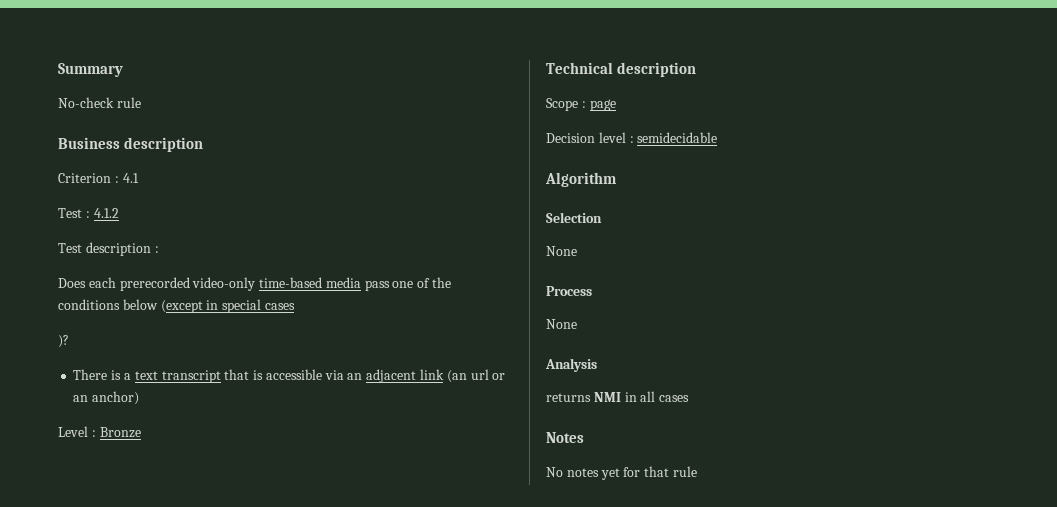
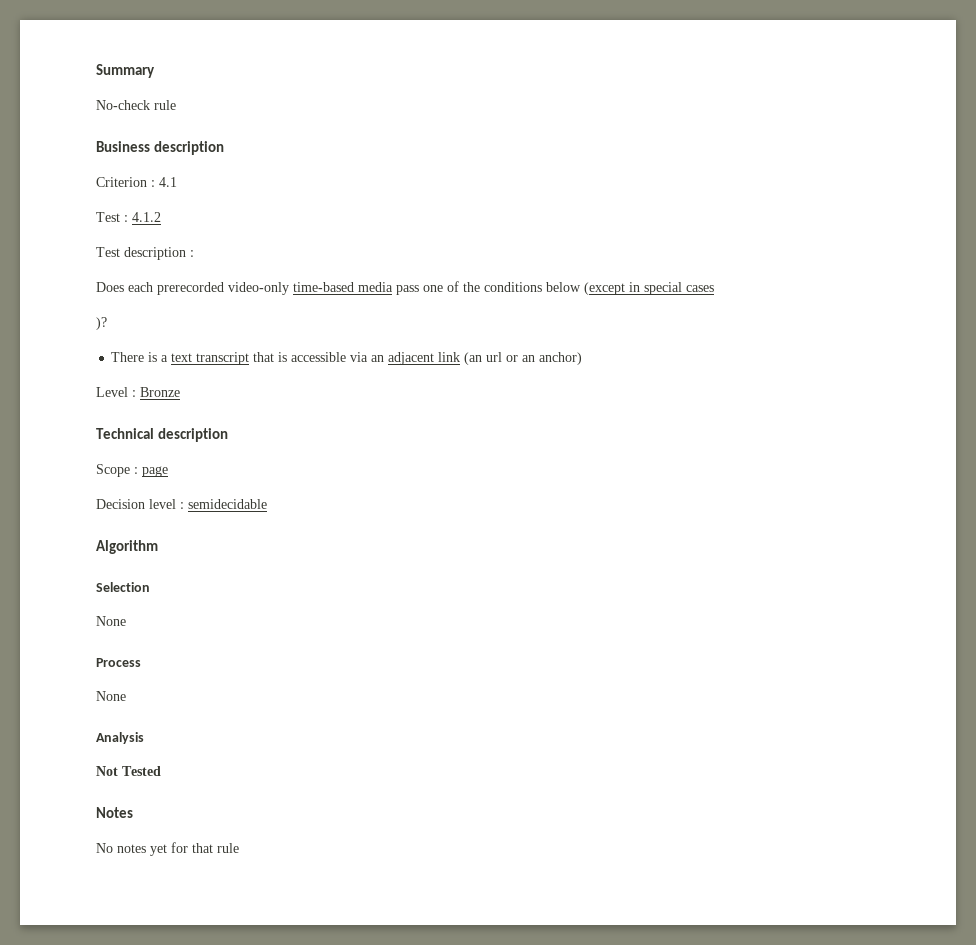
- returns NMI in all cases
+ Not Tested

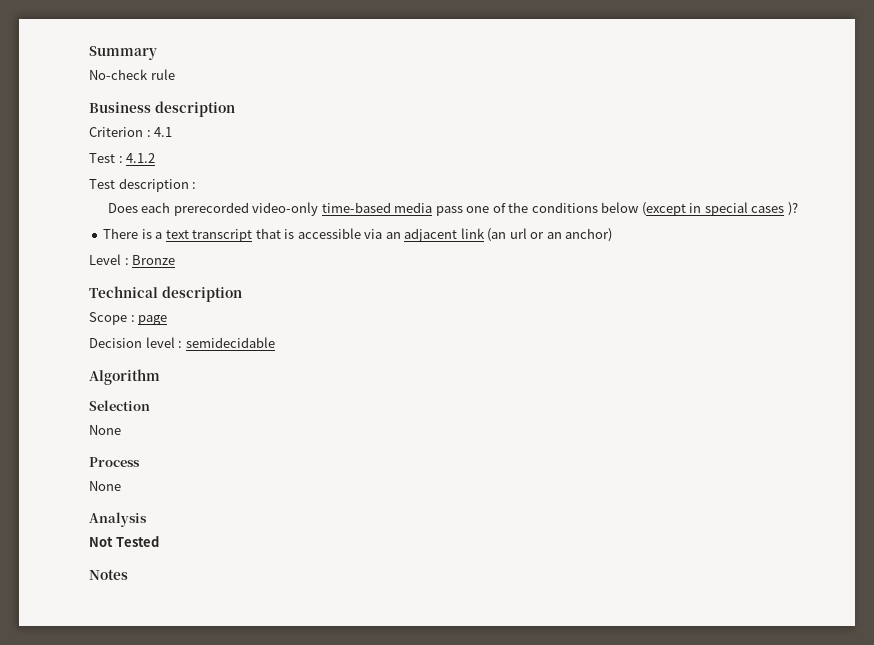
- Does each prerecorded video-only time-based media pass one of the conditions below (except in special cases
- )?
+ Does each prerecorded video-only time-based media pass one of the conditions below (except in special cases )?
- No notes yet for that rule

